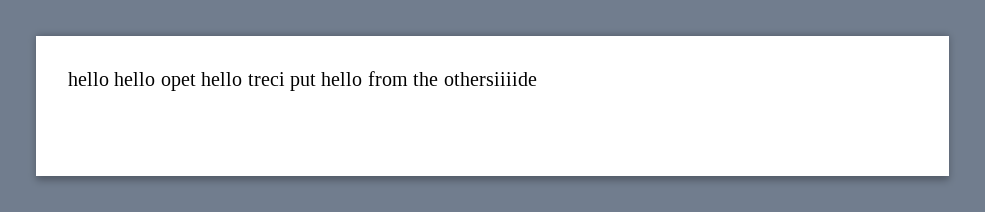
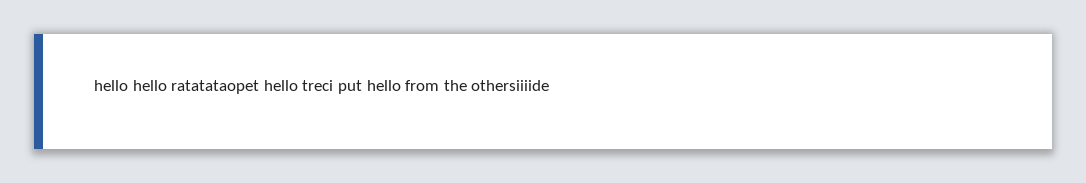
- hello hello opet hello treci put hello from the othersiiiide
+ hello hello ratatataopet hello treci put hello from the othersiiiide

